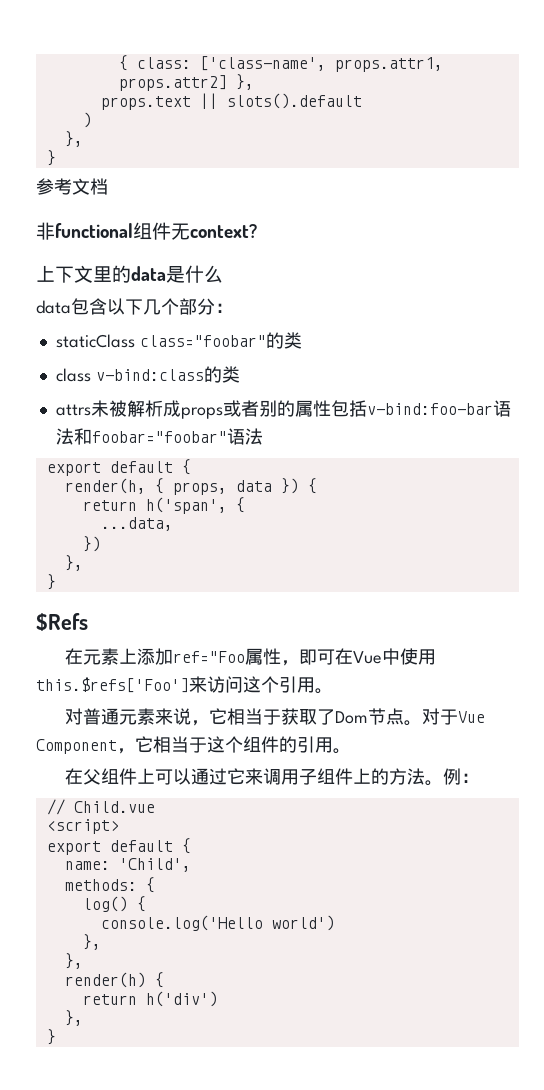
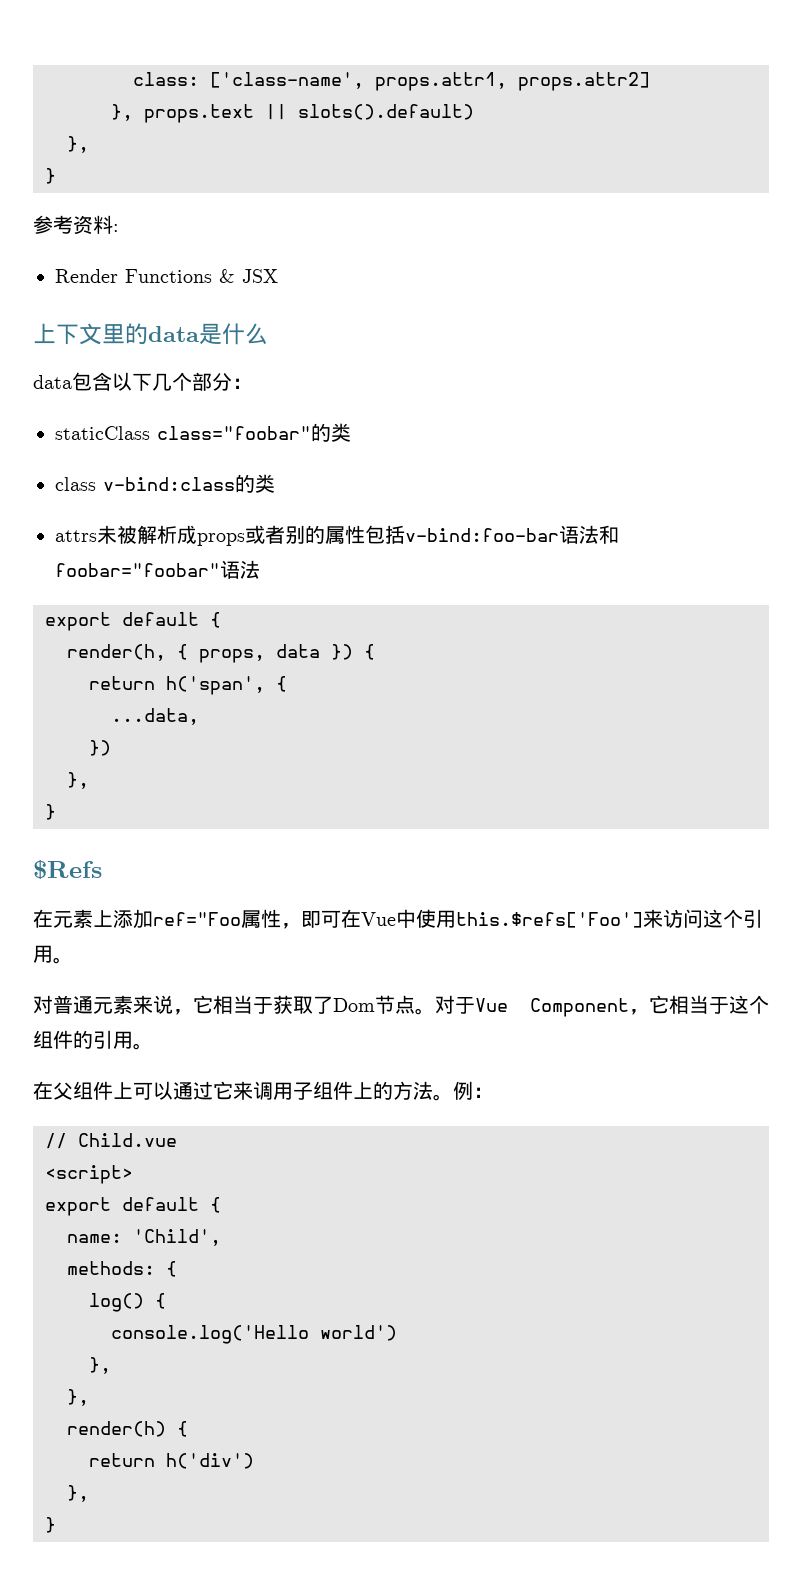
- { class: ['class-name', props.attr1, props.attr2] },
- props.text || slots().default
- )
+ class: ['class-name', props.attr1, props.attr2]
+ }, props.text || slots().default)
- 参考文档
- 非functional组件无context?
+ 参考资料:
+ Render Functions & JSX

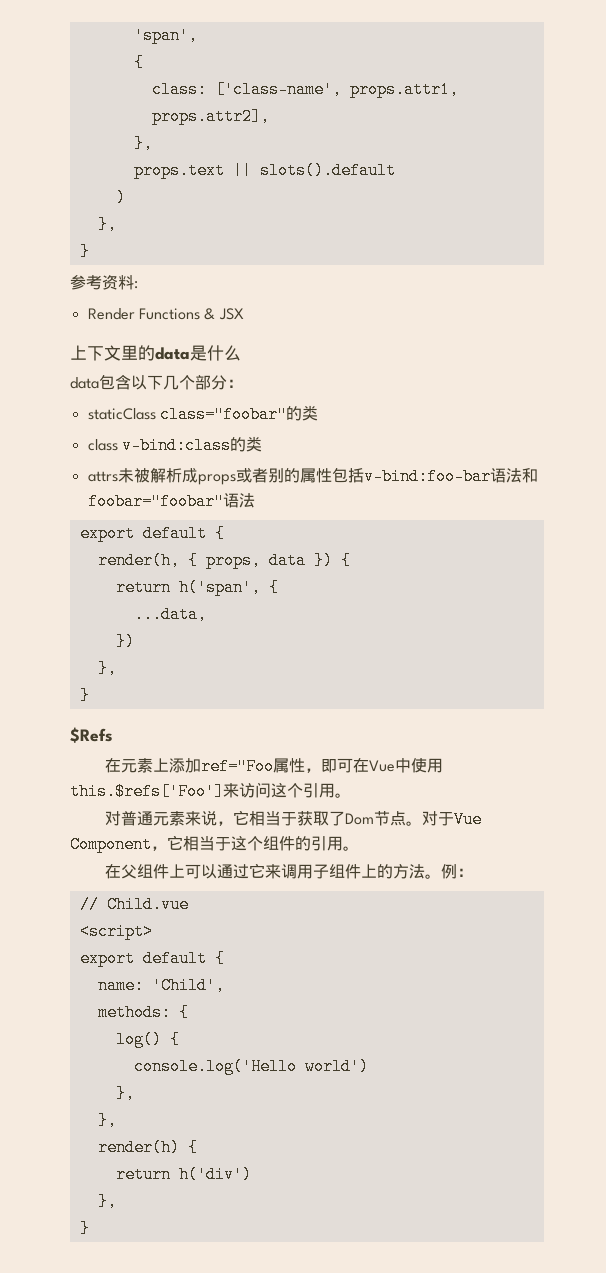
+ 'span',
+ {
- class: ['class-name', props.attr1, props.attr2]
- }, props.text || slots().default)
+ class: ['class-name', props.attr1, props.attr2],
+ },
+ props.text || slots().default
+ )

